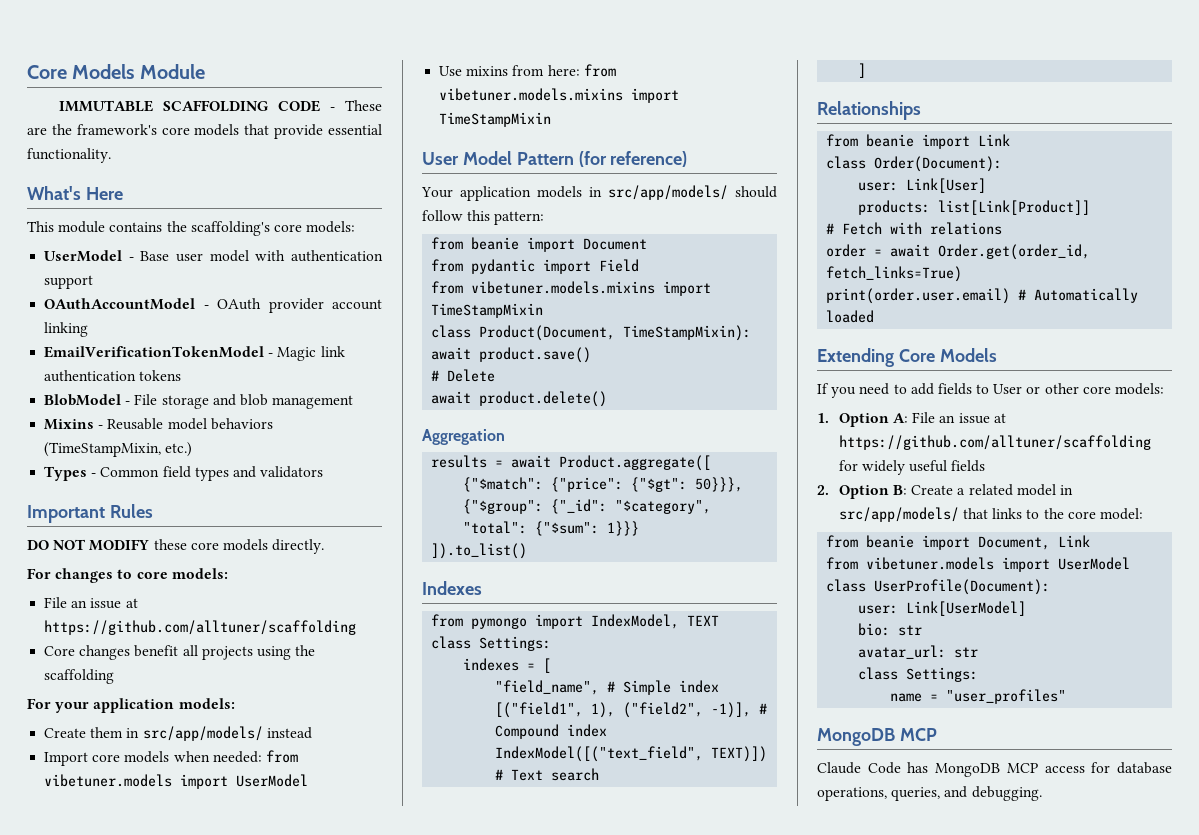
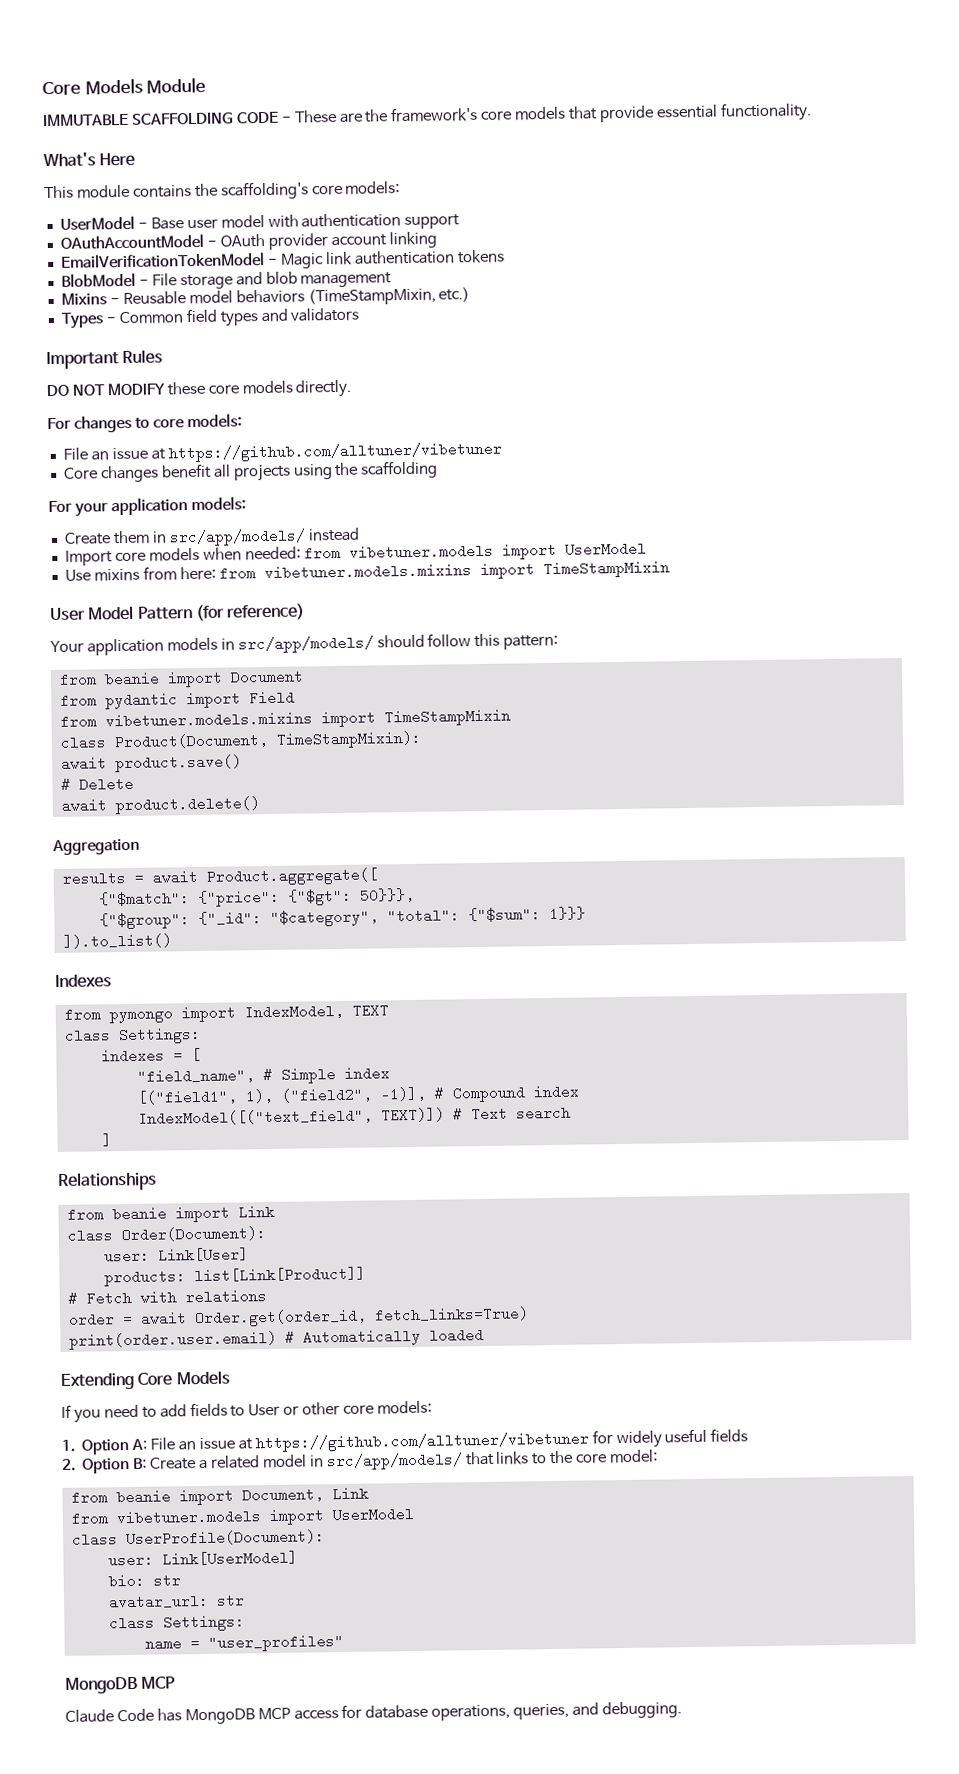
  For changes to core models:
- File an issue at https://github.com/alltuner/scaffolding
+ File an issue at https://github.com/alltuner/vibetuner
- 1. Option A: File an issue at https://github.com/alltuner/scaffolding for widely useful fields
+ 1. Option A: File an issue at https://github.com/alltuner/vibetuner for widely useful fields

